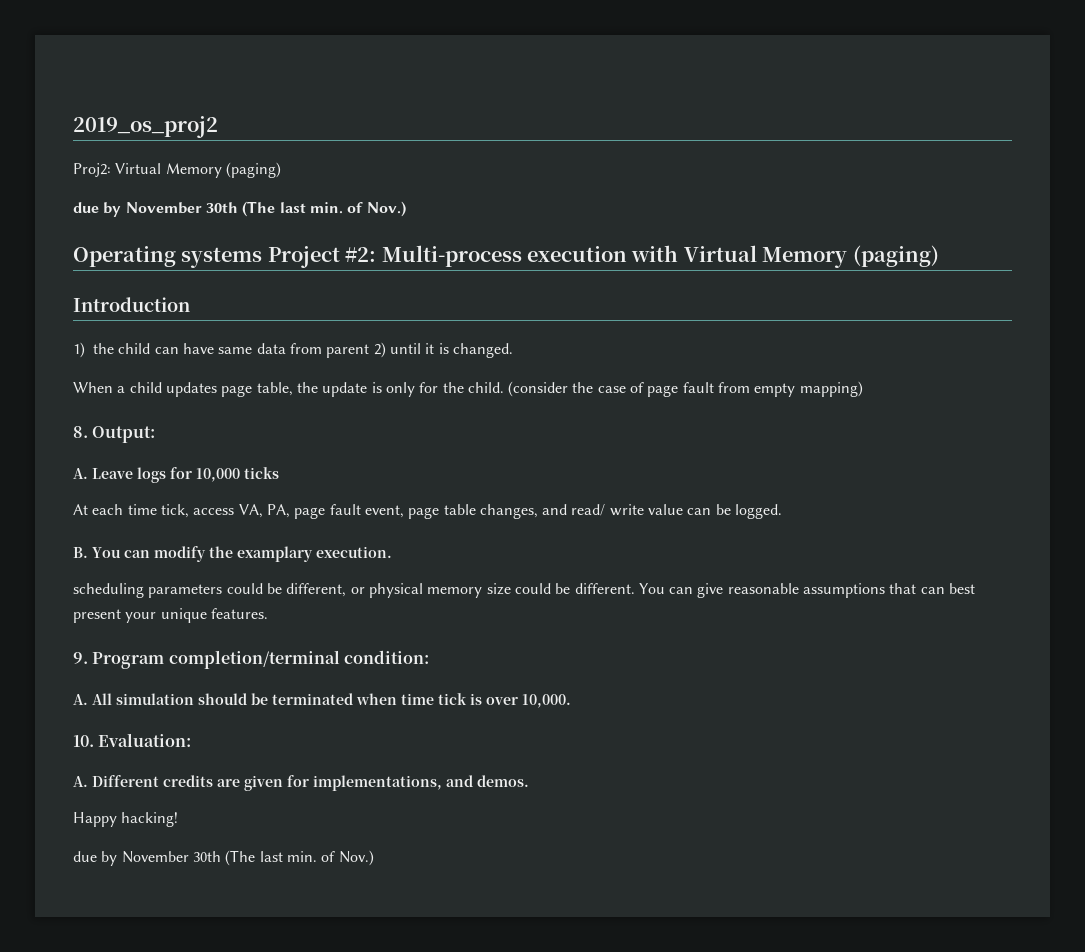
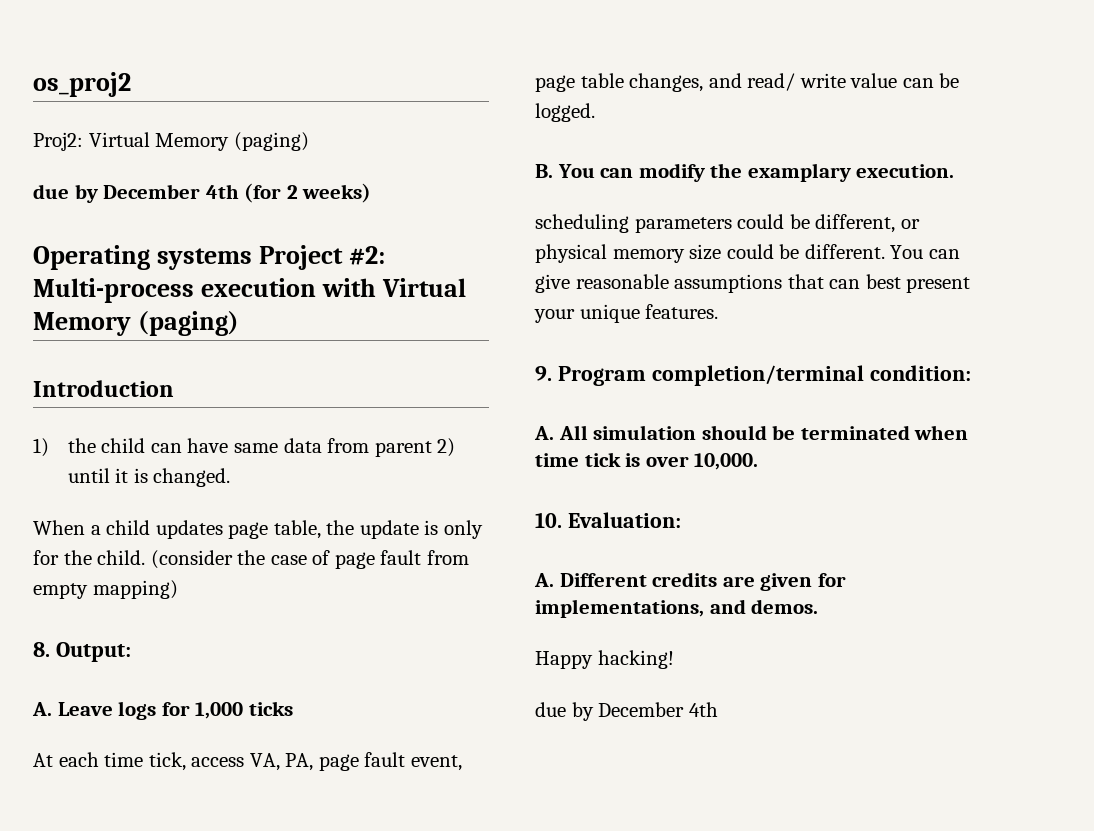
- 2019_os_proj2
+ os_proj2
  Proj2: Virtual Memory (paging)
- due by November 30th (The last min. of Nov.)
+ due by December 4th (for 2 weeks)
- A. Leave logs for 10,000 ticks
+ A. Leave logs for 1,000 ticks
  Happy hacking!
- due by November 30th (The last min. of Nov.)
+ due by December 4th

